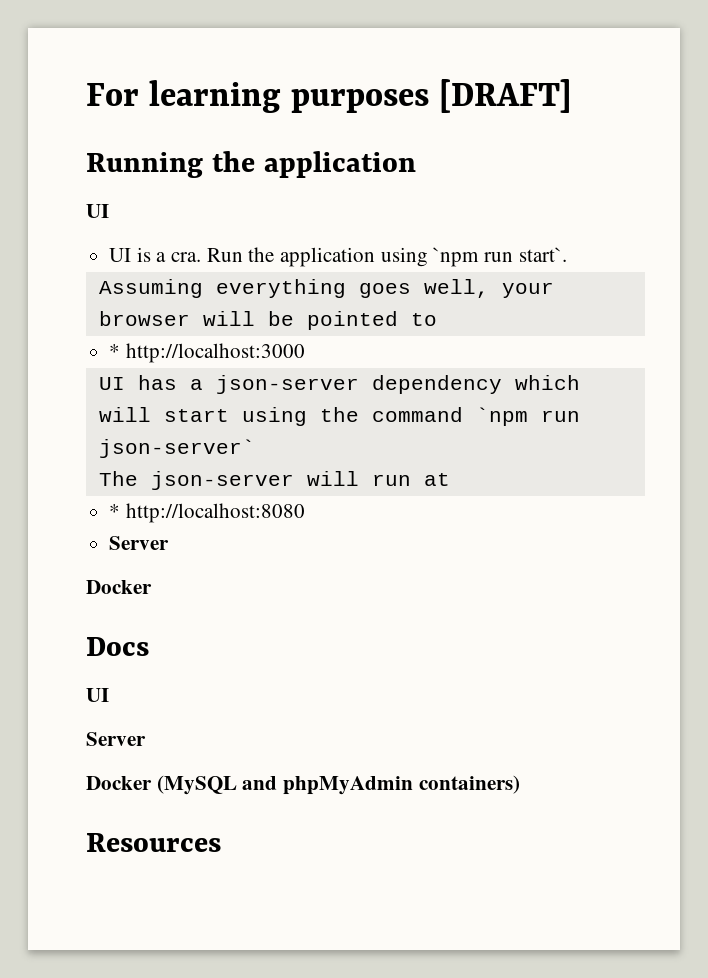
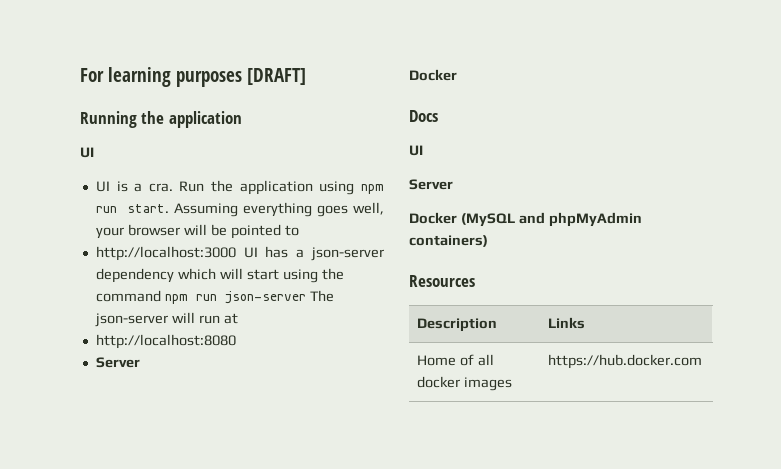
- Run the application using `npm run start`.
- Assuming everything goes well, your browser will be pointed to
+ Run the application using npm run start. Assuming everything goes well, your browser will be pointed to
- * http://localhost:3000
- UI has a json-server dependency which will start using the command `npm run json-server`
- The json-server will run at
+ http://localhost:3000 UI has a json-server dependency which will start using the command npm run json-server The json-server will run at
- * http://localhost:8080
+ http://localhost:8080
+ Description | Links
+ Home of all docker images | https://hub.docker.com

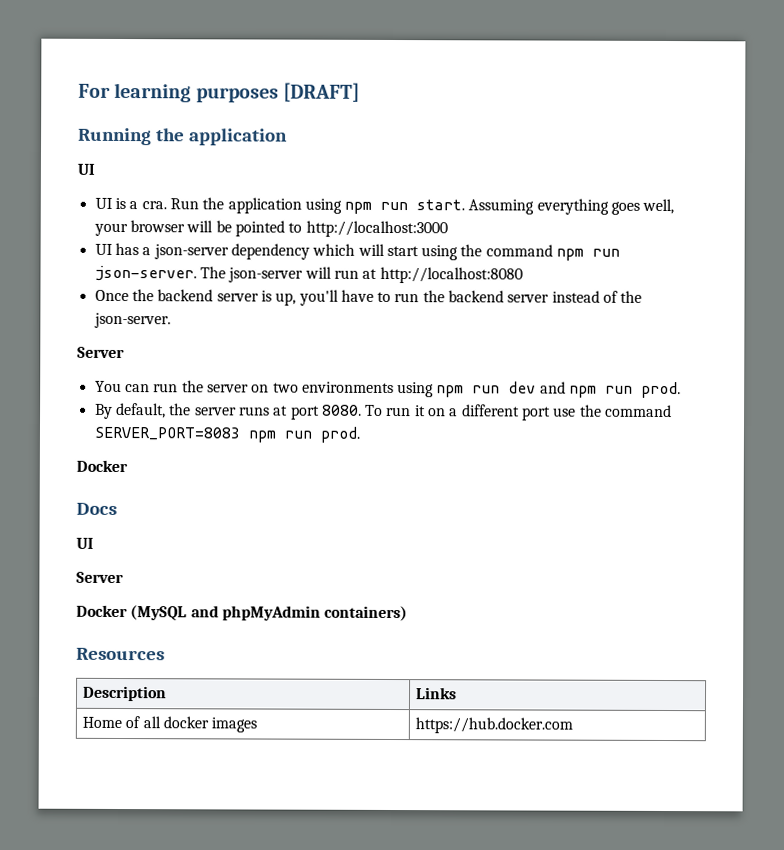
- Assuming everything goes well, your browser will be pointed to
- http://localhost:3000 UI has a json-server dependency which will start using the command npm run json-server The json-server will run at
- http://localhost:8080
+ Assuming everything goes well, your browser will be pointed to http://localhost:3000
+ UI has a json-server dependency which will start using the command npm run json-server. The json-server will run at http://localhost:8080
+ Once the backend server is up, you'll have to run the backend server instead of the json-server.
  Server
+ You can run the server on two environments using npm run dev and npm run prod.
+ By default, the server runs at port 8080. To run it on a different port use the command SERVER_PORT=8083 npm run prod.

